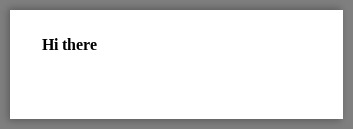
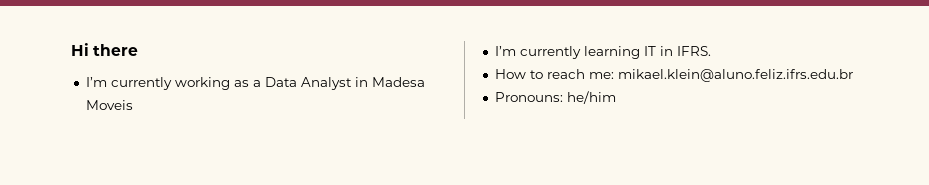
+ I’m currently working as a Data Analyst in Madesa Moveis
+ I’m currently learning IT in IFRS.
+ How to reach me: mikael.klein@aluno.feliz.ifrs.edu.br
+ Pronouns: he/him

